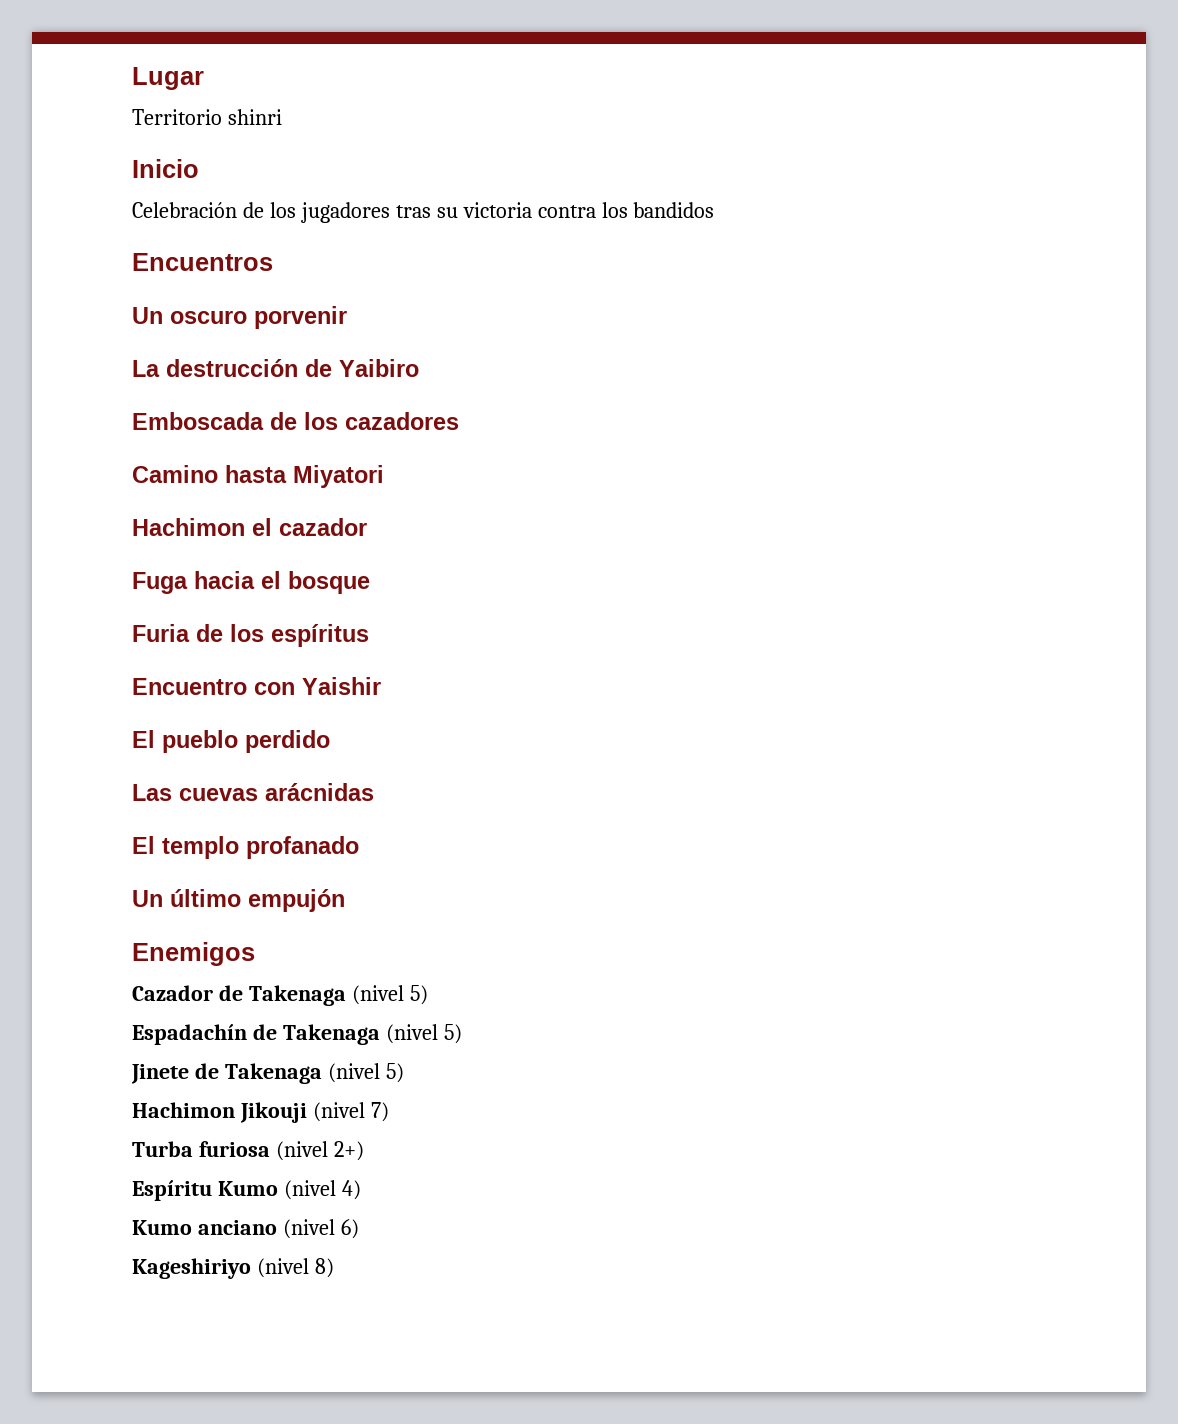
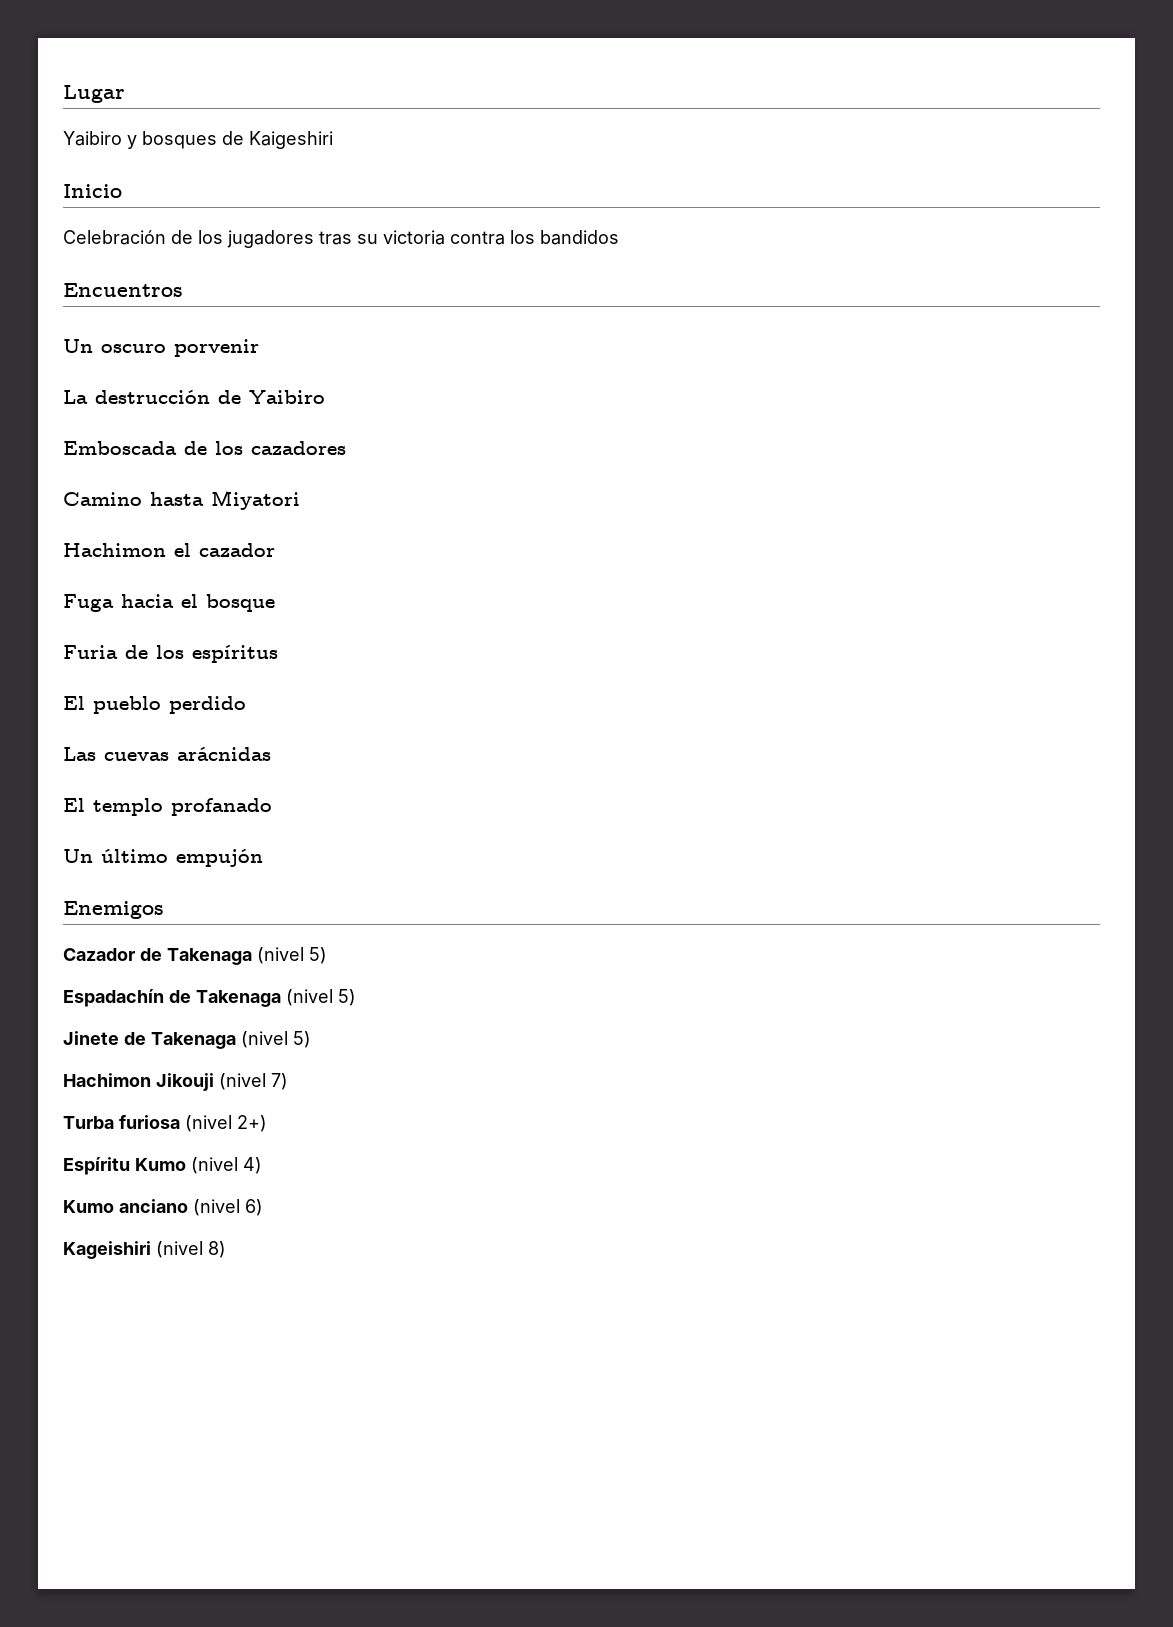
- Territorio shinri
+ Yaibiro y bosques de Kaigeshiri
- Encuentro con Yaishir
- Kageshiriyo (nivel 8)
+ Kageishiri (nivel 8)

